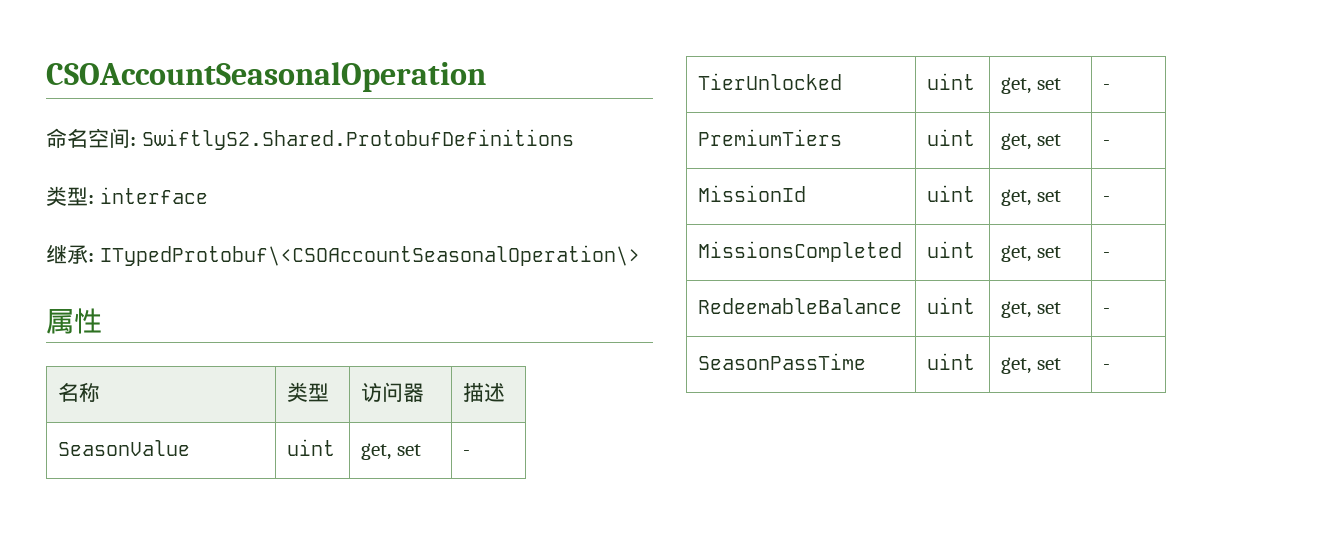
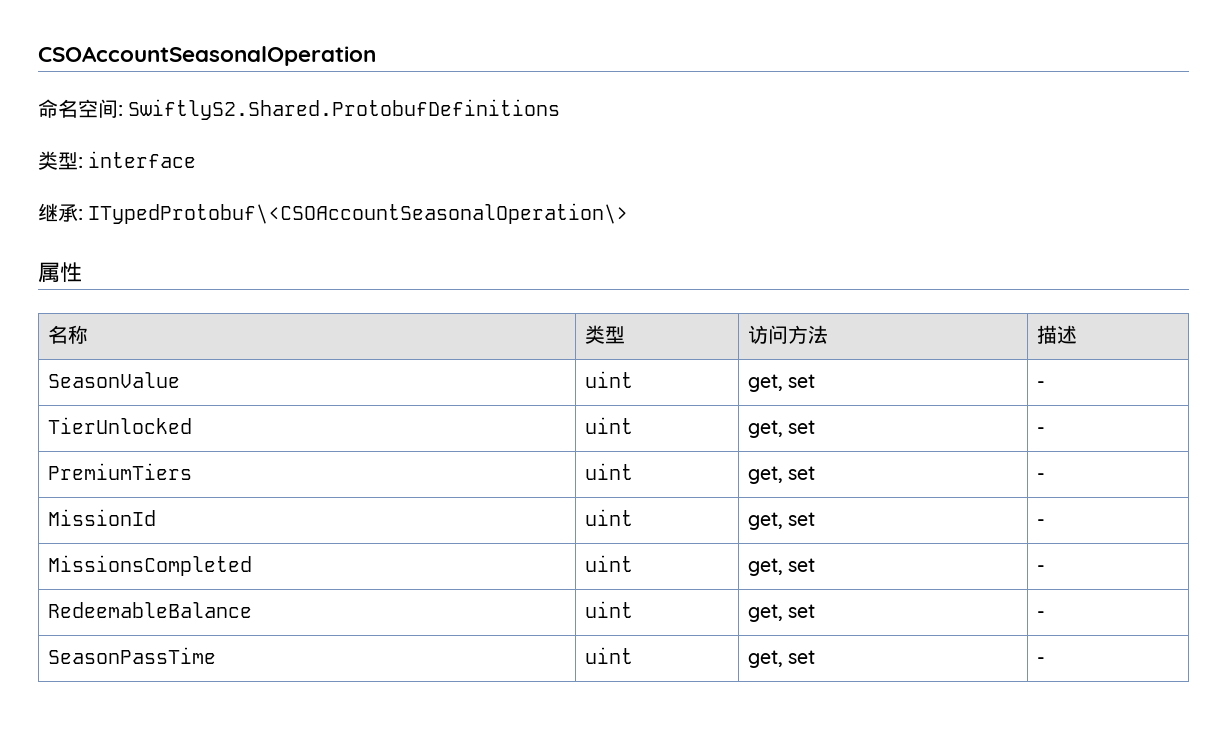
- 名称 | 类型 | 访问器 | 描述
+ 名称 | 类型 | 访问方法 | 描述

